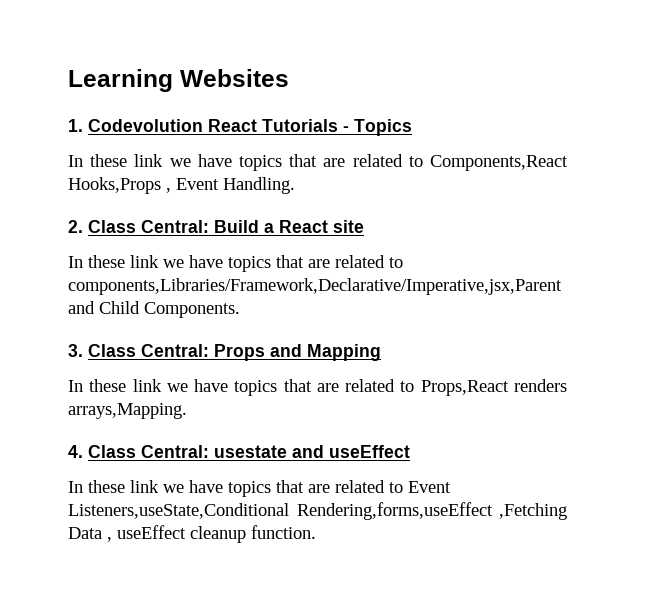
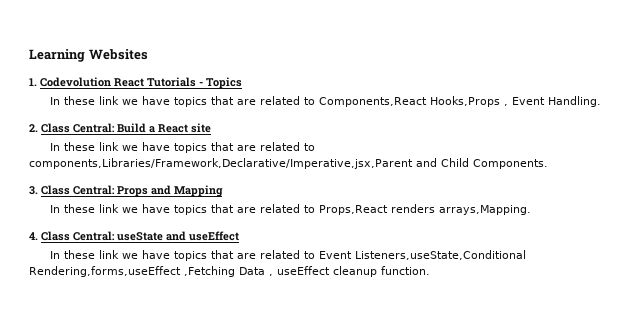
- 4. Class Central: usestate and useEffect
+ 4. Class Central: useState and useEffect

